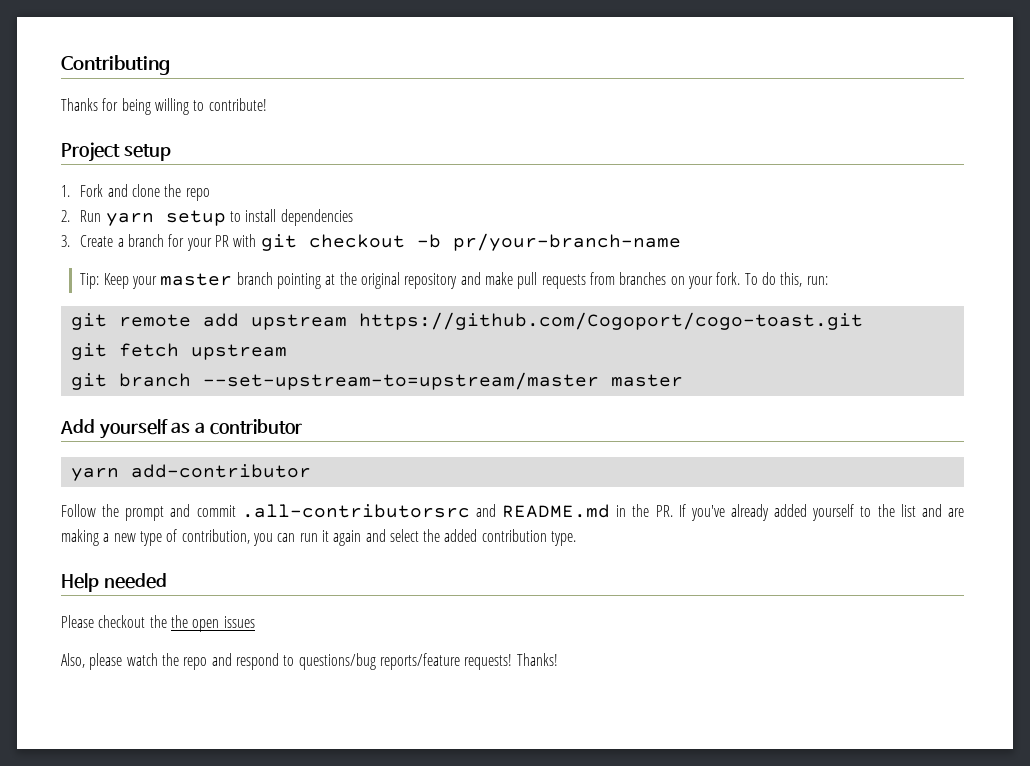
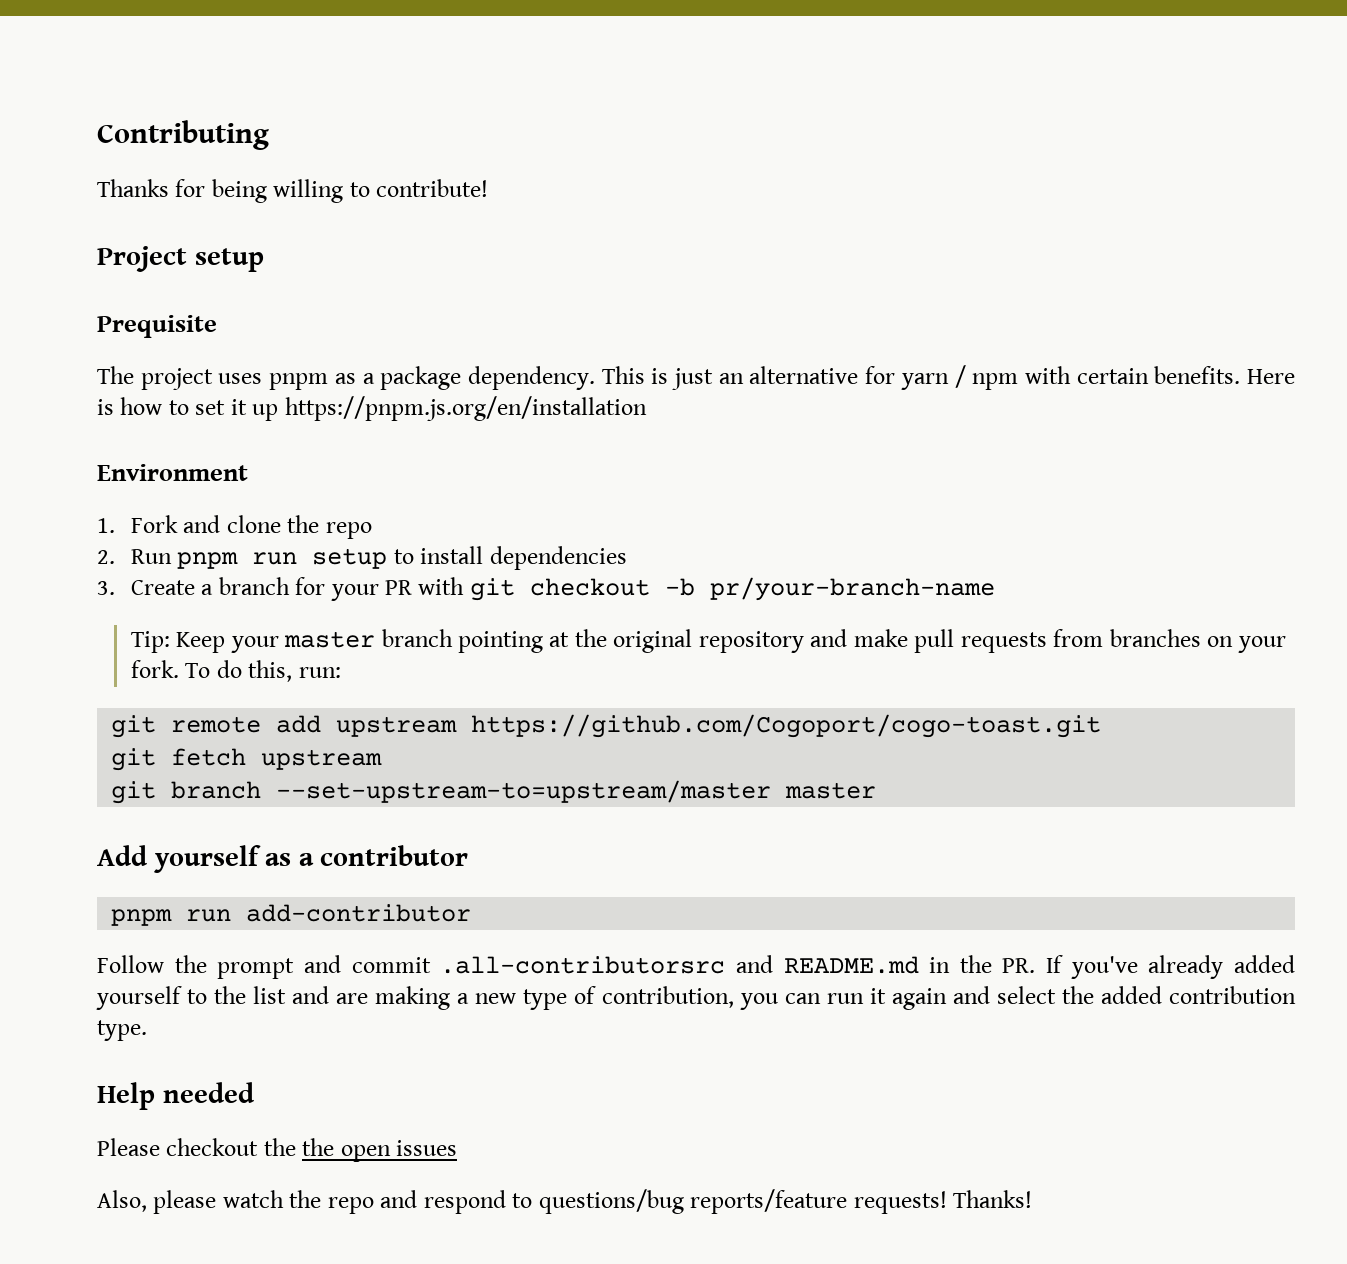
+ Prequisite
+ The project uses pnpm as a package dependency. This is just an alternative for yarn / npm with certain benefits. Here is how to set it up https://pnpm.js.org/en/installation
+ Environment
- 2. Run yarn setup to install dependencies
+ 2. Run pnpm run setup to install dependencies
- yarn add-contributor
+ pnpm run add-contributor

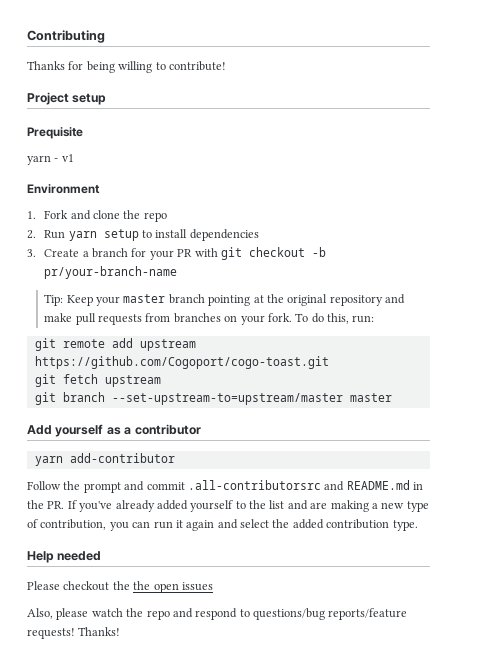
- The project uses pnpm as a package dependency. This is just an alternative for yarn / npm with certain benefits. Here is how to set it up https://pnpm.js.org/en/installation
+ yarn - v1
- 2. Run pnpm run setup to install dependencies
+ 2. Run yarn setup to install dependencies
- pnpm run add-contributor
+ yarn add-contributor

